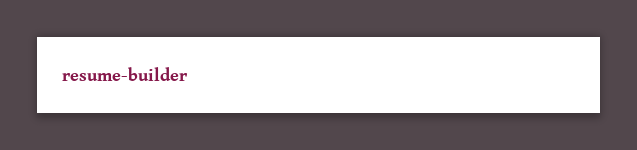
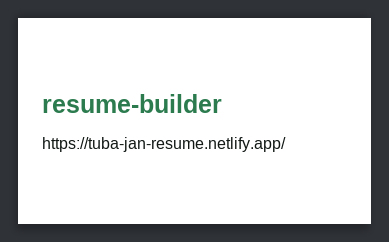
+ https://tuba-jan-resume.netlify.app/

